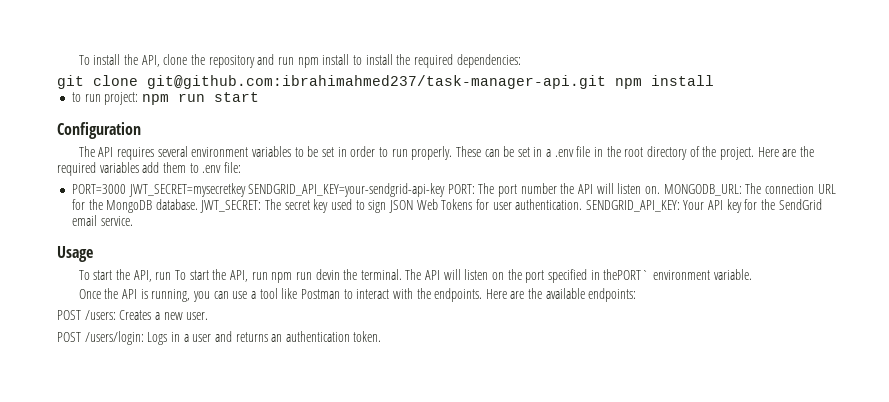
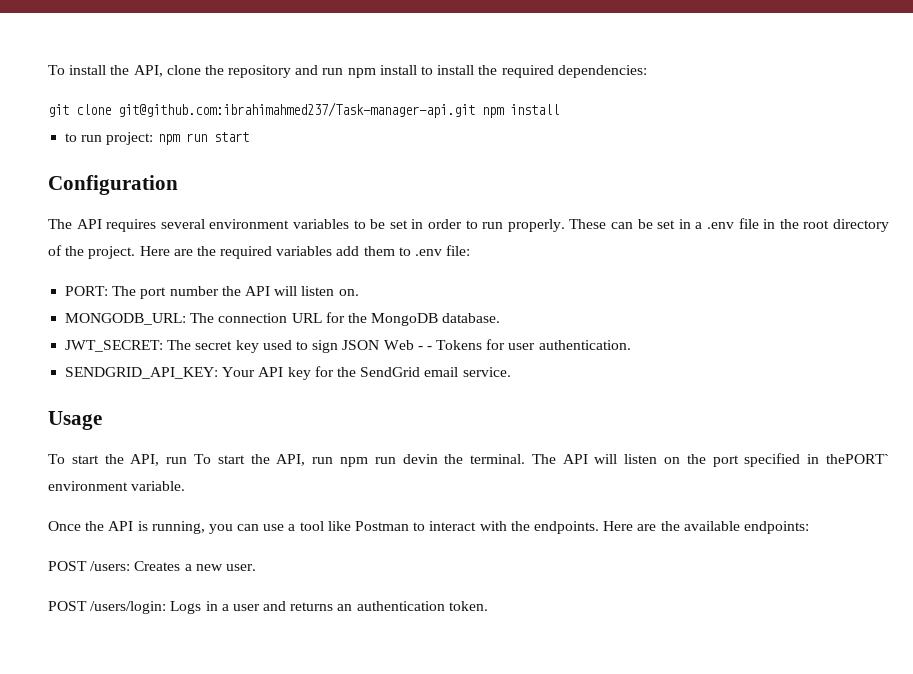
- git clone git@github.com:ibrahimahmed237/task-manager-api.git npm install
+ git clone git@github.com:ibrahimahmed237/Task-manager-api.git npm install
- PORT=3000 JWT_SECRET=mysecretkey SENDGRID_API_KEY=your-sendgrid-api-key PORT: The port number the API will listen on. MONGODB_URL: The connection URL for the MongoDB database. JWT_SECRET: The secret key used to sign JSON Web Tokens for user authentication. SENDGRID_API_KEY: Your API key for the SendGrid email service.
+ PORT: The port number the API will listen on.
+ MONGODB_URL: The connection URL for the MongoDB database.
+ JWT_SECRET: The secret key used to sign JSON Web - - Tokens for user authentication.
+ SENDGRID_API_KEY: Your API key for the SendGrid email service.

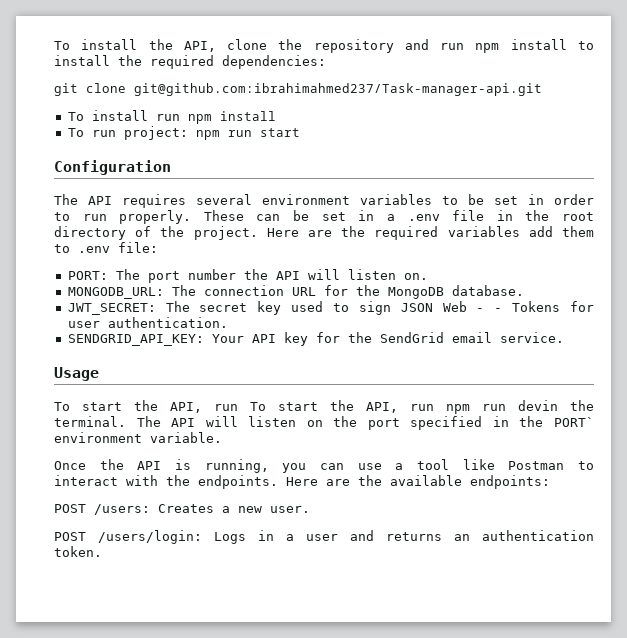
- git clone git@github.com:ibrahimahmed237/Task-manager-api.git npm install
+ git clone git@github.com:ibrahimahmed237/Task-manager-api.git
+ To install run npm install
- to run project: npm run start
+ To run project: npm run start
- The API will listen on the port specified in thePORT` environment variable.
+ The API will listen on the port specified in the PORT` environment variable.

